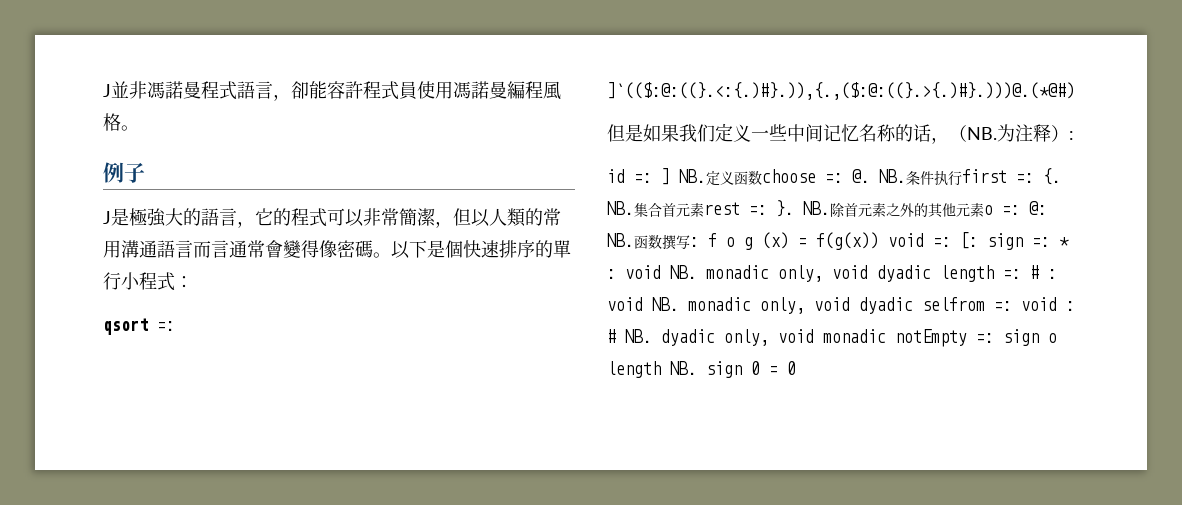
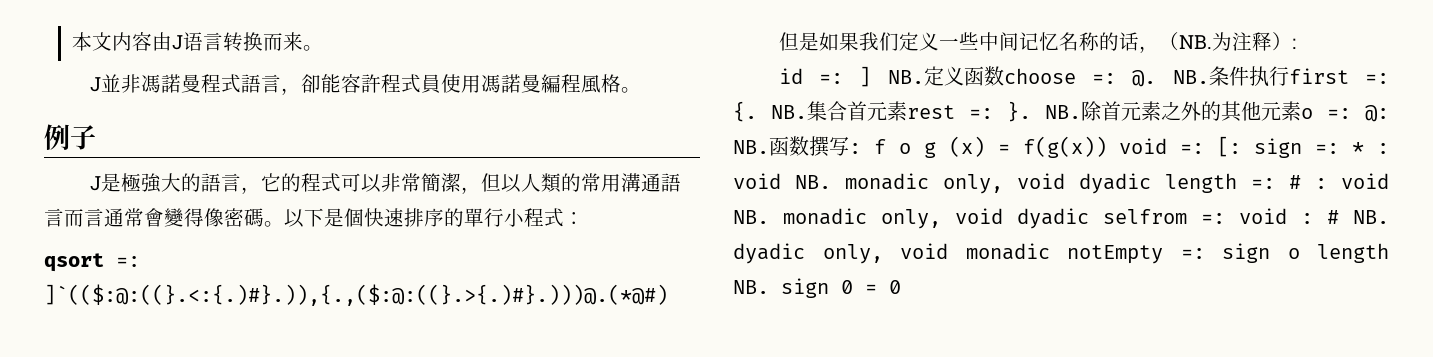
+ 本文内容由J语言转换而来。

